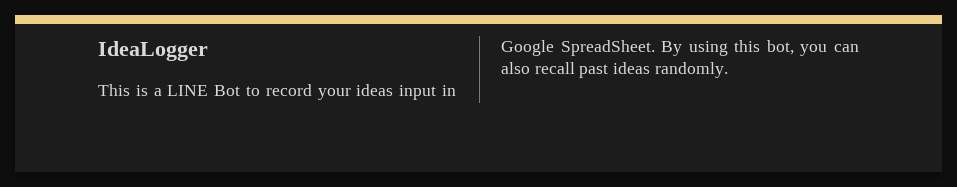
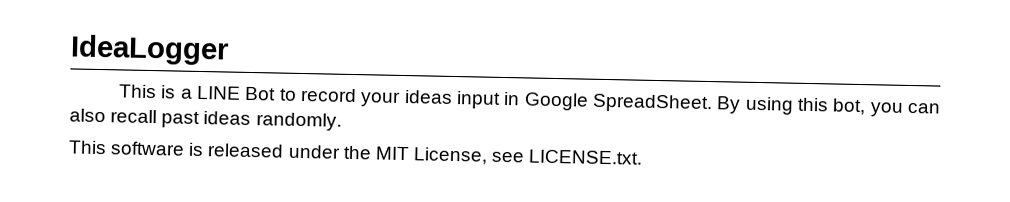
+ This software is released under the MIT License, see LICENSE.txt.

